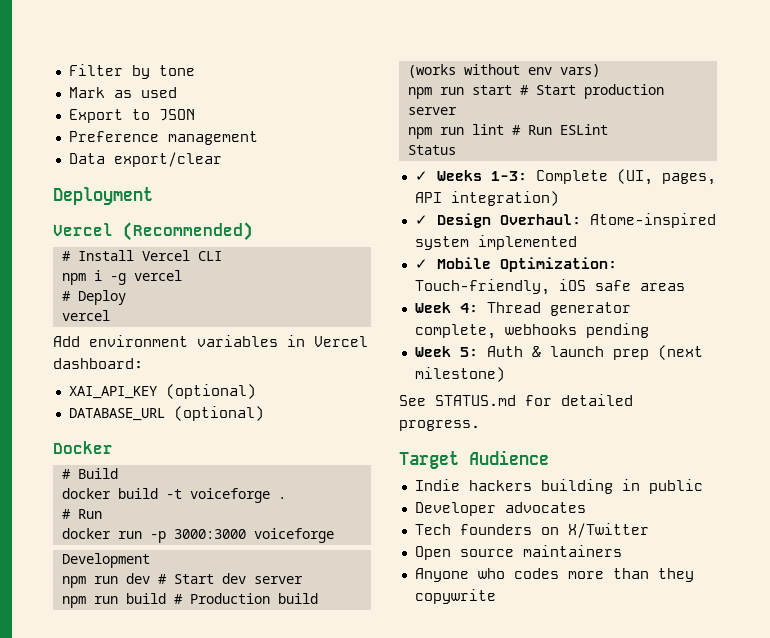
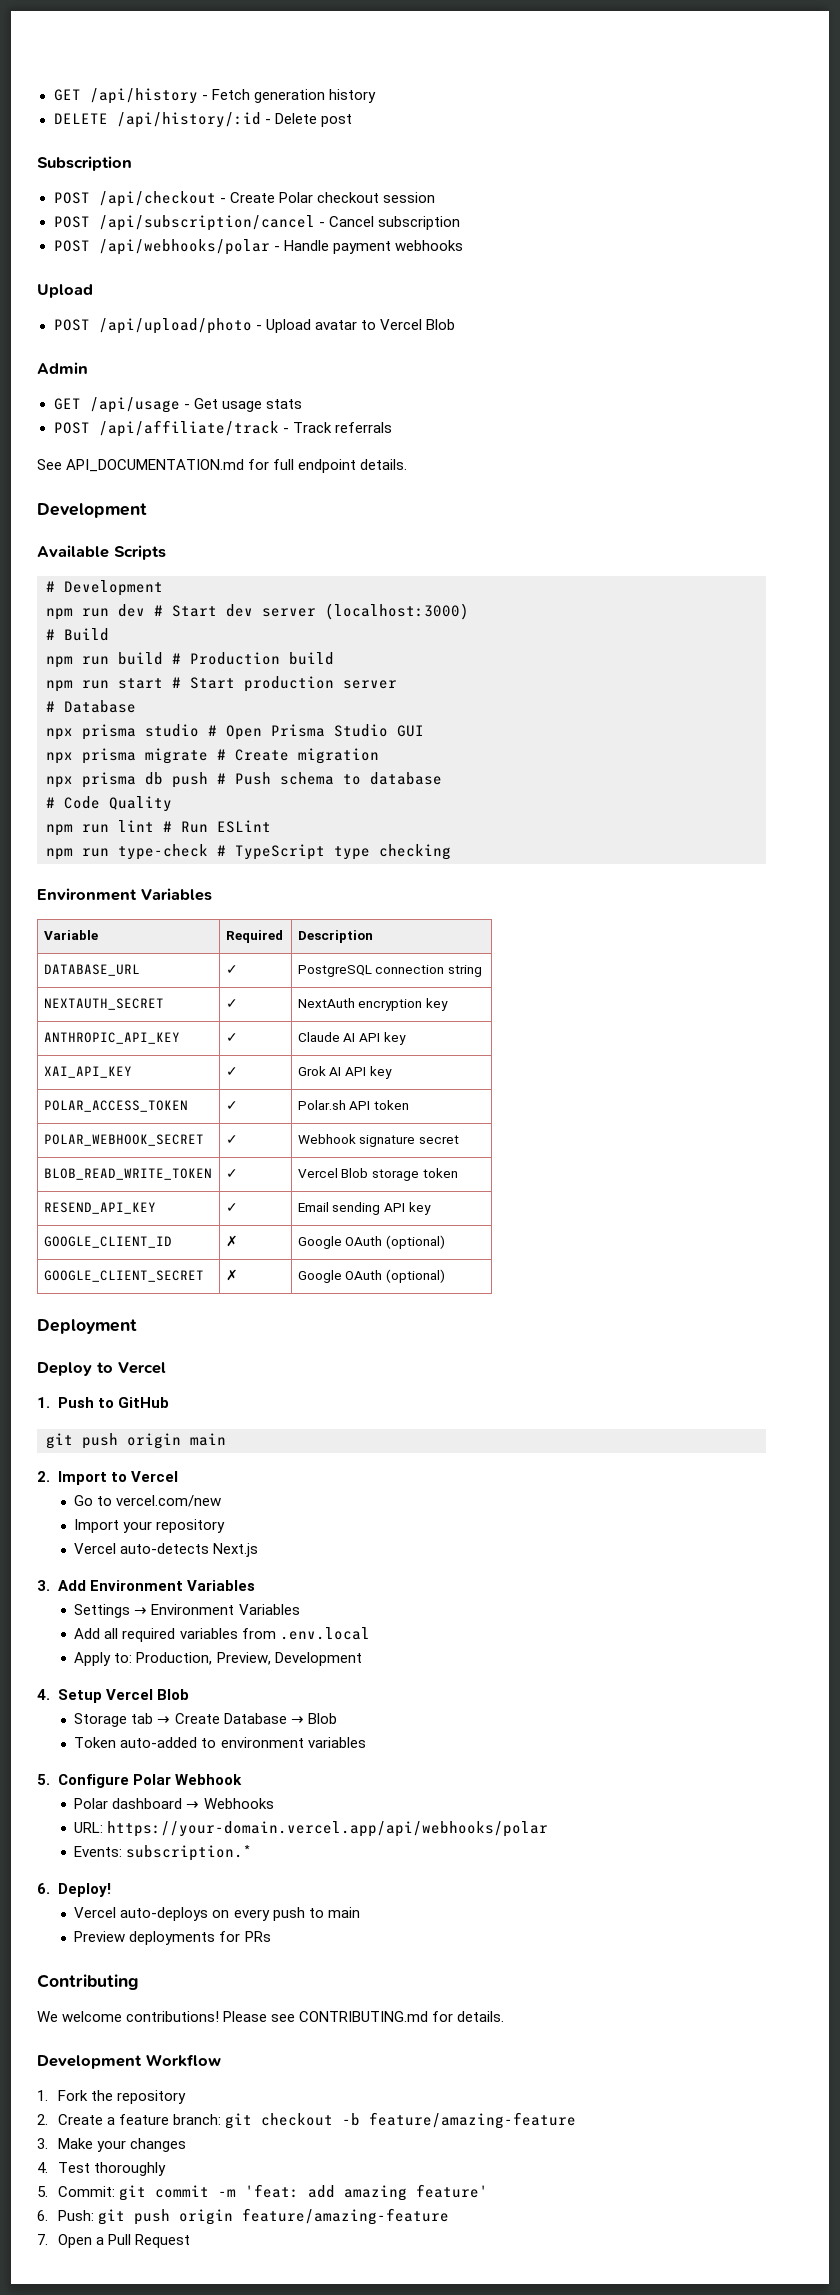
- Filter by tone
- Mark as used
- Export to JSON
- Preference management
- Data export/clear
- Deployment
- Vercel (Recommended)
- # Install Vercel CLI
- npm i -g vercel
- # Deploy
- vercel
- Add environment variables in Vercel dashboard:
- XAI_API_KEY (optional)
- DATABASE_URL (optional)
- Docker
- # Build
- docker build -t voiceforge .
- # Run
- docker run -p 3000:3000 voiceforge
+ GET /api/history - Fetch generation history
+ DELETE /api/history/:id - Delete post
+ Subscription
+ POST /api/checkout - Create Polar checkout session
+ POST /api/subscription/cancel - Cancel subscription
+ POST /api/webhooks/polar - Handle payment webhooks
+ Upload
+ POST /api/upload/photo - Upload avatar to Vercel Blob
+ Admin
+ GET /api/usage - Get usage stats
+ POST /api/affiliate/track - Track referrals
+ See API_DOCUMENTATION.md for full endpoint details.
  Development
+ Available Scripts
+ # Development
- npm run dev # Start dev server
+ npm run dev # Start dev server (localhost:3000)
+ # Build
- npm run build # Production build (works without env vars)
+ npm run build # Production build
+ # Database
+ npx prisma studio # Open Prisma Studio GUI
+ npx prisma migrate # Create migration
+ npx prisma db push # Push schema to database
+ # Code Quality
- Status
- ✓ Weeks 1-3: Complete (UI, pages, API integration)
- ✓ Design Overhaul: Atome-inspired system implemented
- ✓ Mobile Optimization: Touch-friendly, iOS safe areas
- Week 4: Thread generator complete, webhooks pending
- Week 5: Auth & launch prep (next milestone)
- See STATUS.md for detailed progress.
- Target Audience
- Indie hackers building in public
- Developer advocates
- Tech founders on X/Twitter
- Open source maintainers
- Anyone who codes more than they copywrite
+ npm run type-check # TypeScript type checking
+ Environment Variables
+ Variable | Required | Description
+ DATABASE_URL | ✓ | PostgreSQL connection string
+ NEXTAUTH_SECRET | ✓ | NextAuth encryption key
+ ANTHROPIC_API_KEY | ✓ | Claude AI API key
+ XAI_API_KEY | ✓ | Grok AI API key
+ POLAR_ACCESS_TOKEN | ✓ | Polar.sh API token
+ POLAR_WEBHOOK_SECRET | ✓ | Webhook signature secret
+ BLOB_READ_WRITE_TOKEN | ✓ | Vercel Blob storage token
+ RESEND_API_KEY | ✓ | Email sending API key
+ GOOGLE_CLIENT_ID | ✗ | Google OAuth (optional)
+ GOOGLE_CLIENT_SECRET | ✗ | Google OAuth (optional)
+ Deployment
+ Deploy to Vercel
+ 1. Push to GitHub
+ git push origin main
+ 2. Import to Vercel
+ Go to vercel.com/new
+ Import your repository
+ Vercel auto-detects Next.js
+ 3. Add Environment Variables
+ Settings → Environment Variables
+ Add all required variables from .env.local
+ Apply to: Production, Preview, Development
+ 4. Setup Vercel Blob
+ Storage tab → Create Database → Blob
+ Token auto-added to environment variables
+ 5. Configure Polar Webhook
+ Polar dashboard → Webhooks
+ URL: https://your-domain.vercel.app/api/webhooks/polar
+ Events: subscription.*
+ 6. Deploy!
+ Vercel auto-deploys on every push to main
+ Preview deployments for PRs
+ Contributing
+ We welcome contributions! Please see CONTRIBUTING.md for details.
+ Development Workflow
+ 1. Fork the repository
+ 2. Create a feature branch: git checkout -b feature/amazing-feature
+ 3. Make your changes
+ 4. Test thoroughly
+ 5. Commit: git commit -m 'feat: add amazing feature'
+ 6. Push: git push origin feature/amazing-feature
+ 7. Open a Pull Request

